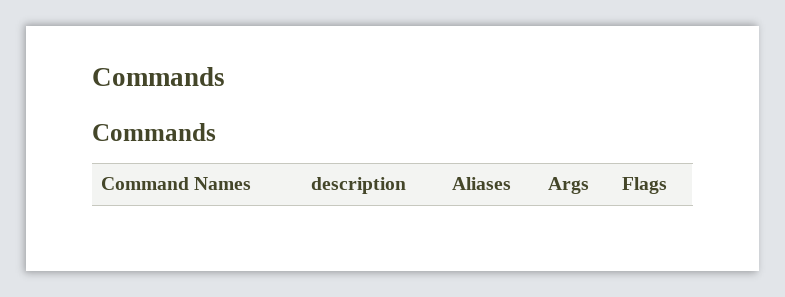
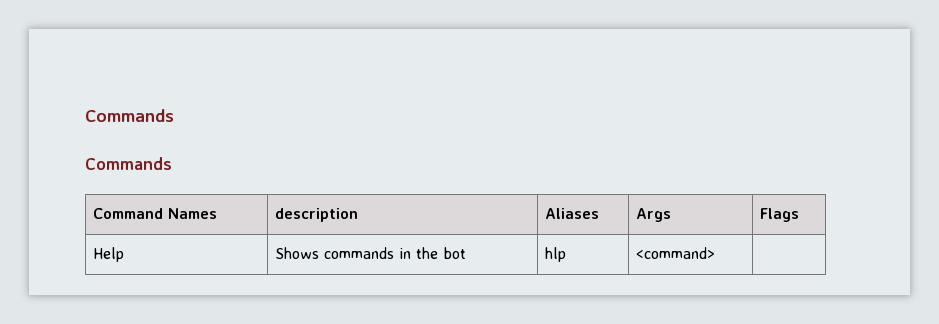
+ Help | Shows commands in the bot | hlp | <command> |

